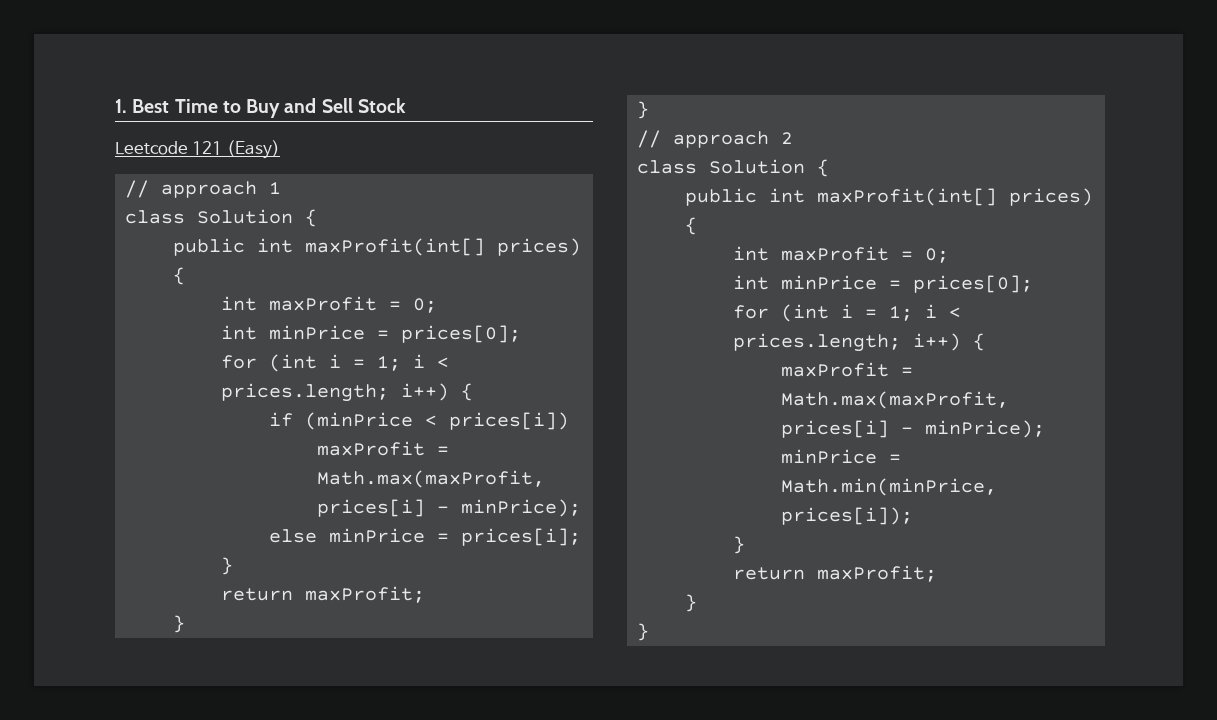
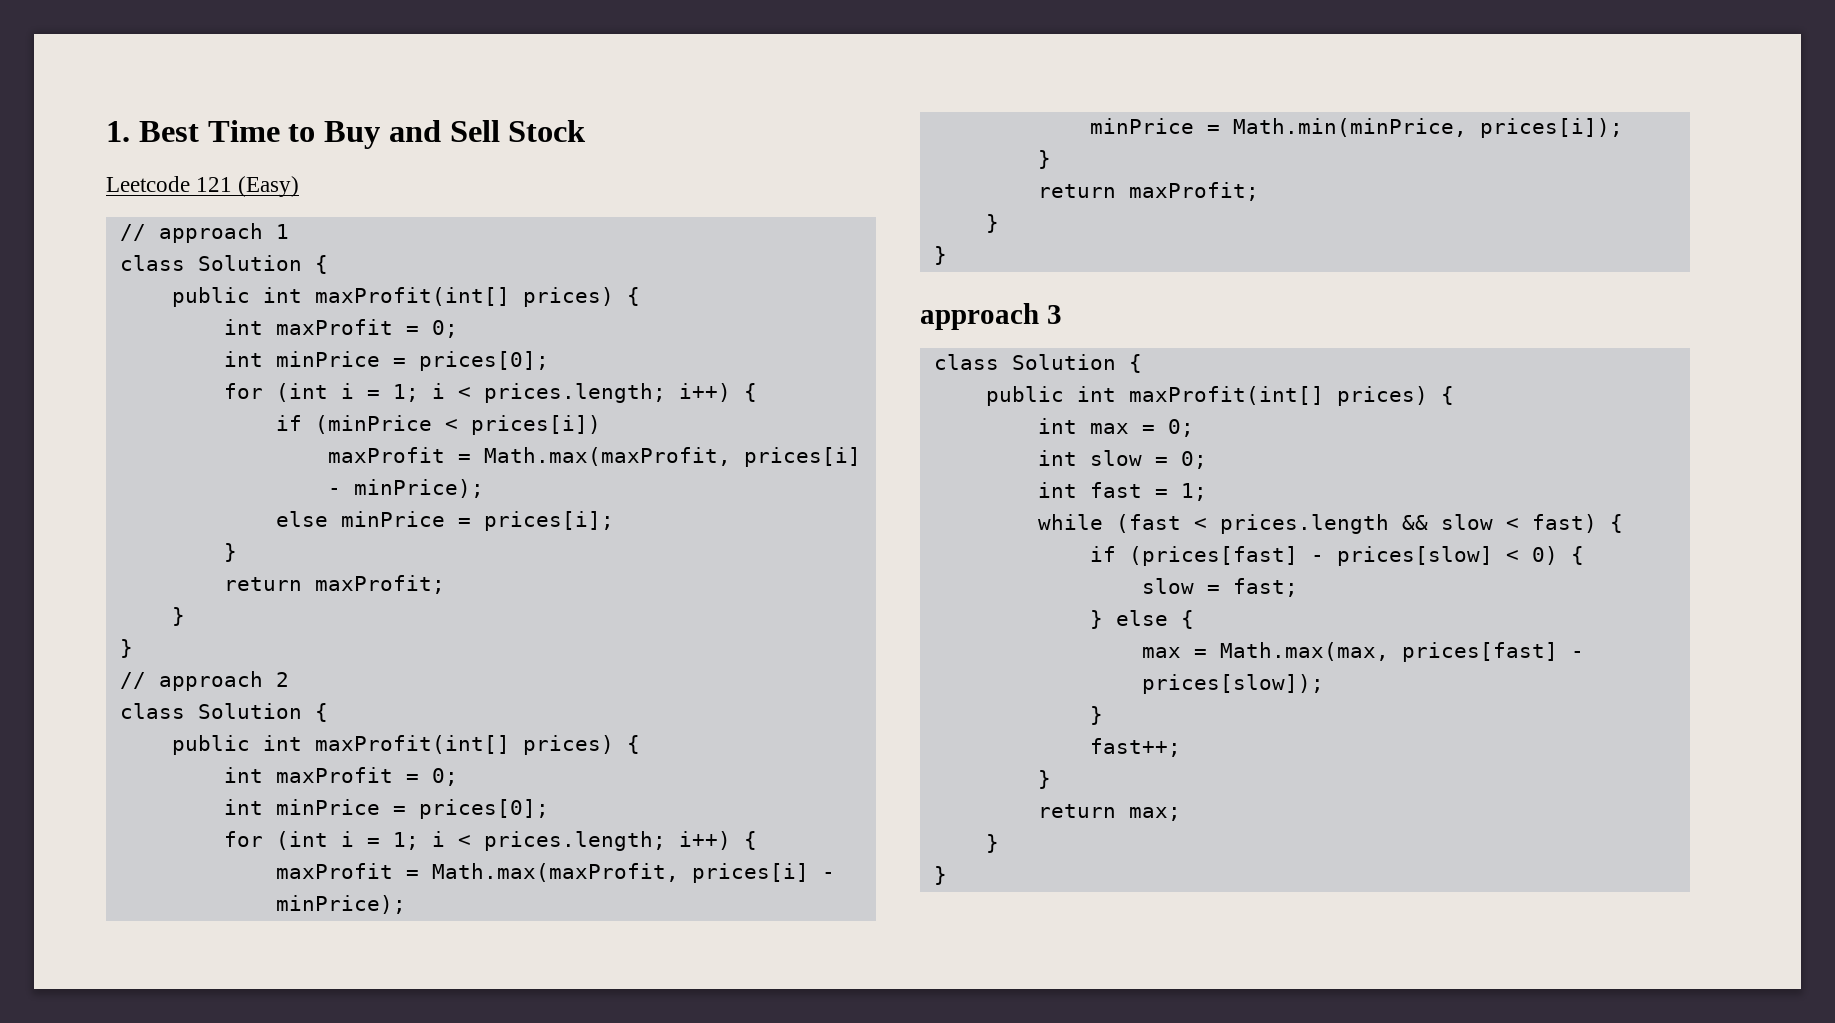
+ approach 3
+ class Solution {
+ public int maxProfit(int[] prices) {
+ int max = 0;
+ int slow = 0;
+ int fast = 1;
+ while (fast < prices.length && slow < fast) {
+ if (prices[fast] - prices[slow] < 0) {
+ slow = fast;
+ } else {
+ max = Math.max(max, prices[fast] - prices[slow]);
+ }
+ fast++;
+ }
+ return max;
+ }
+ }

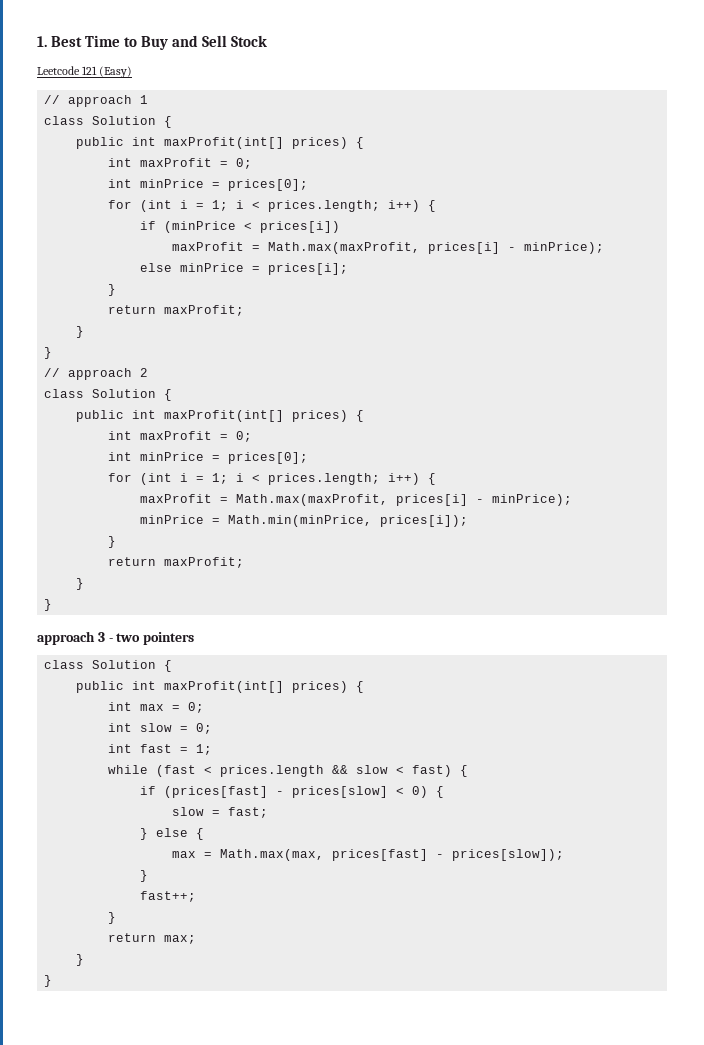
- approach 3
+ approach 3 - two pointers

